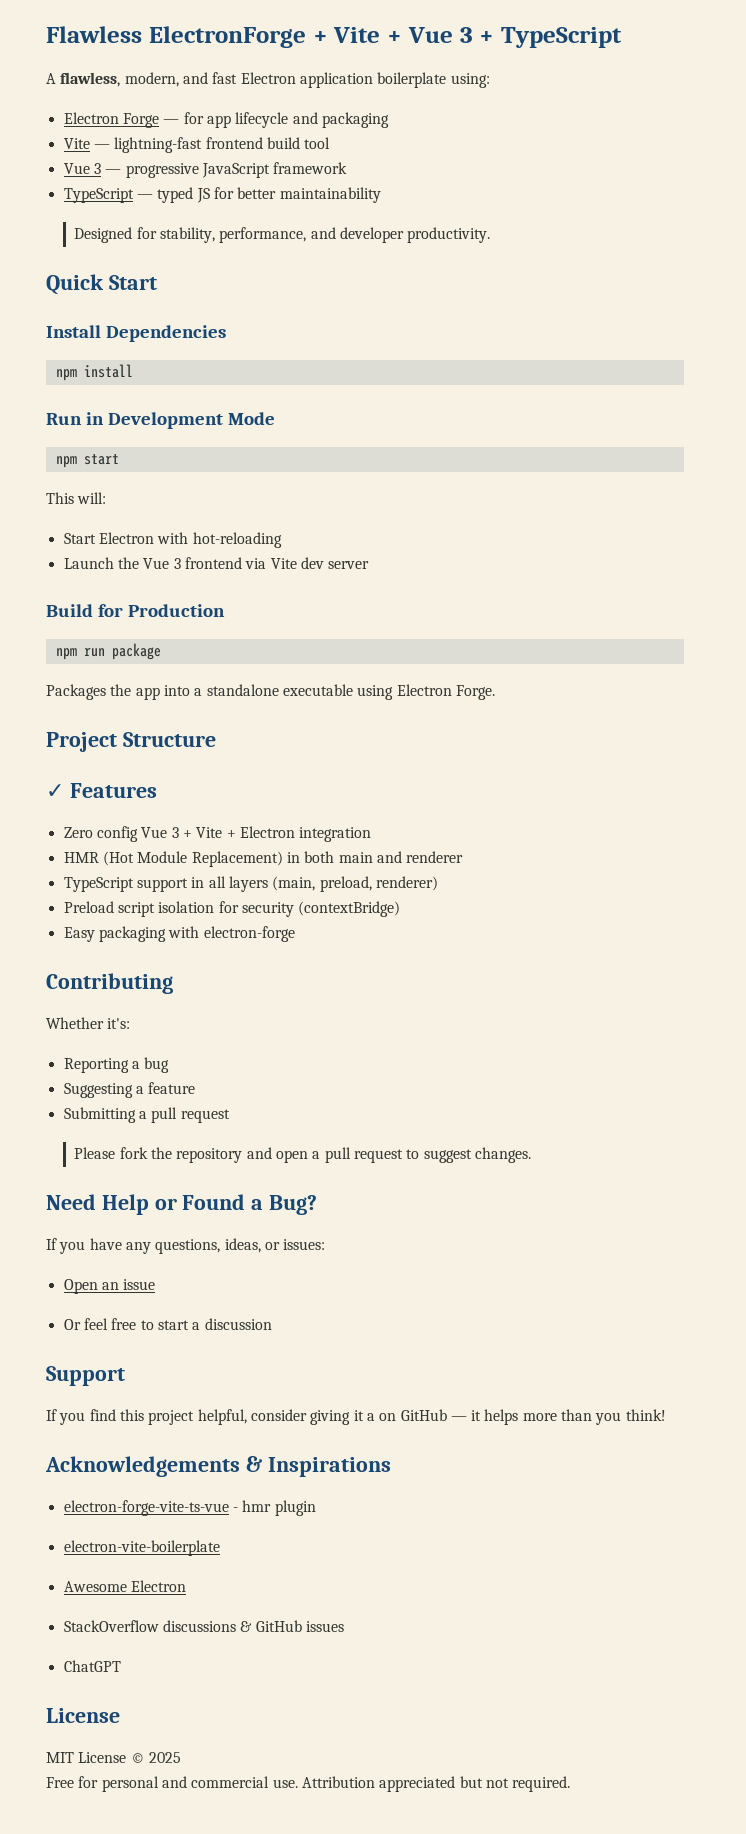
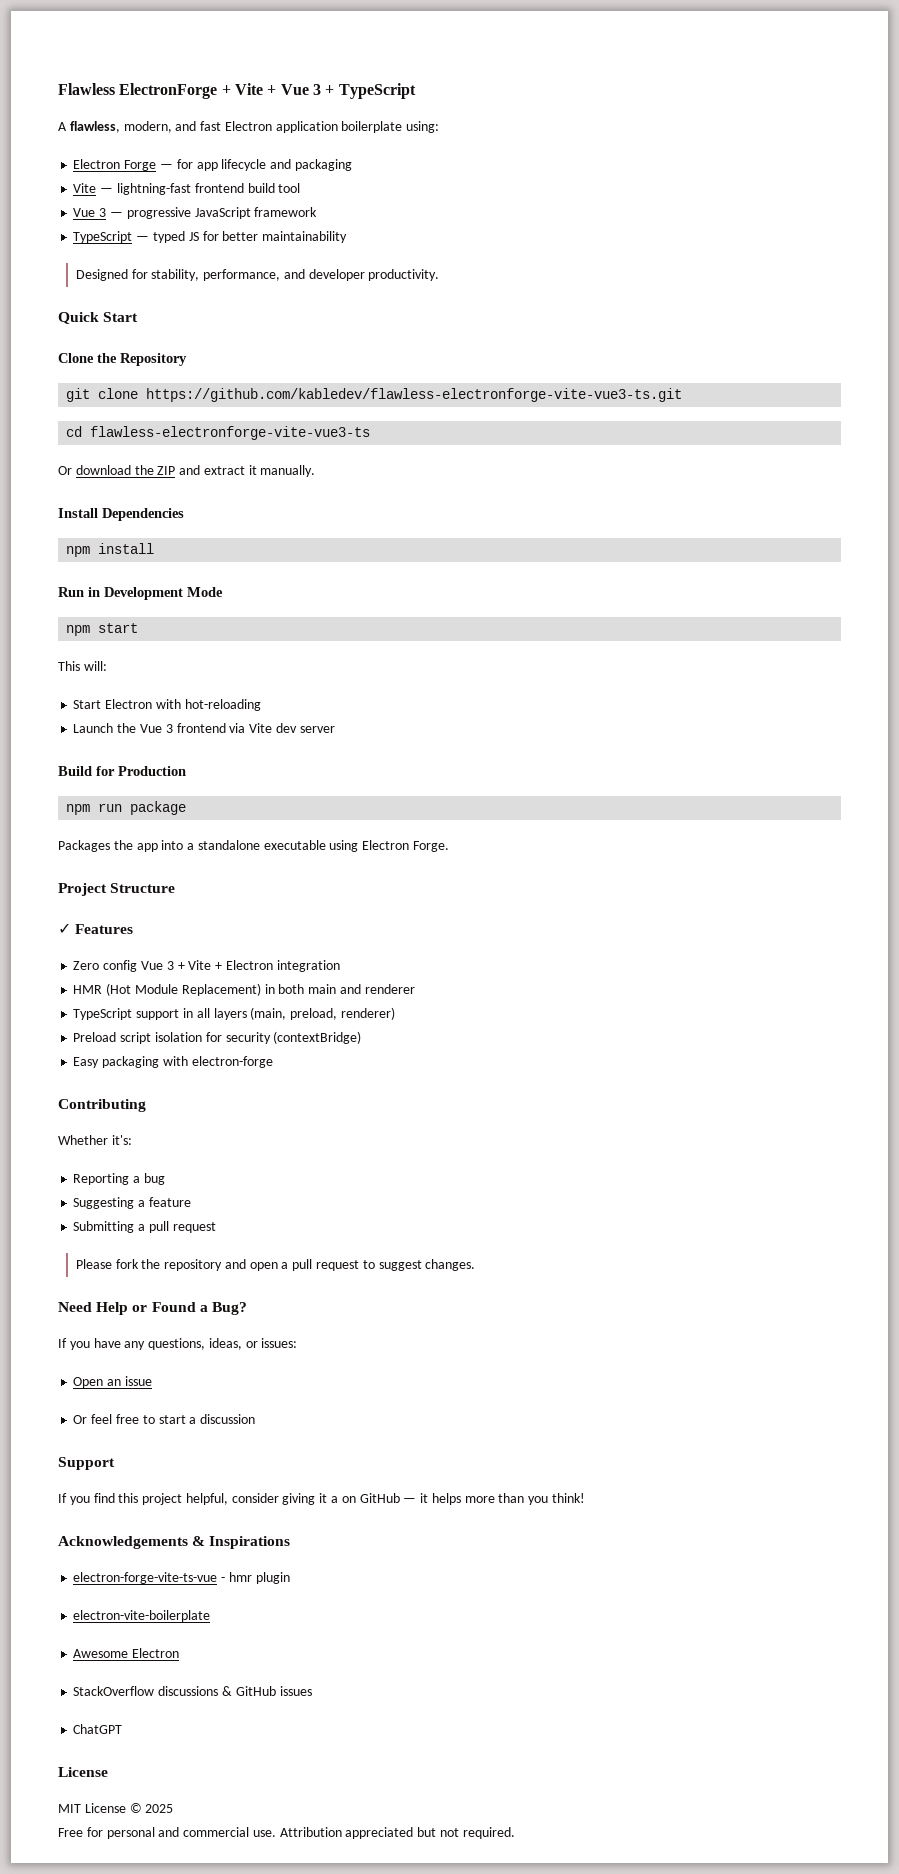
+ Clone the Repository
+ git clone https://github.com/kabledev/flawless-electronforge-vite-vue3-ts.git
+ cd flawless-electronforge-vite-vue3-ts
+ Or download the ZIP and extract it manually.

